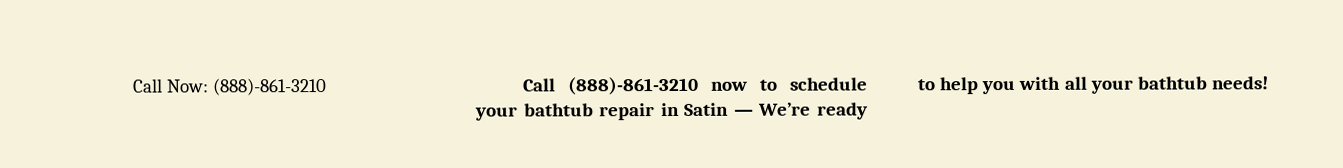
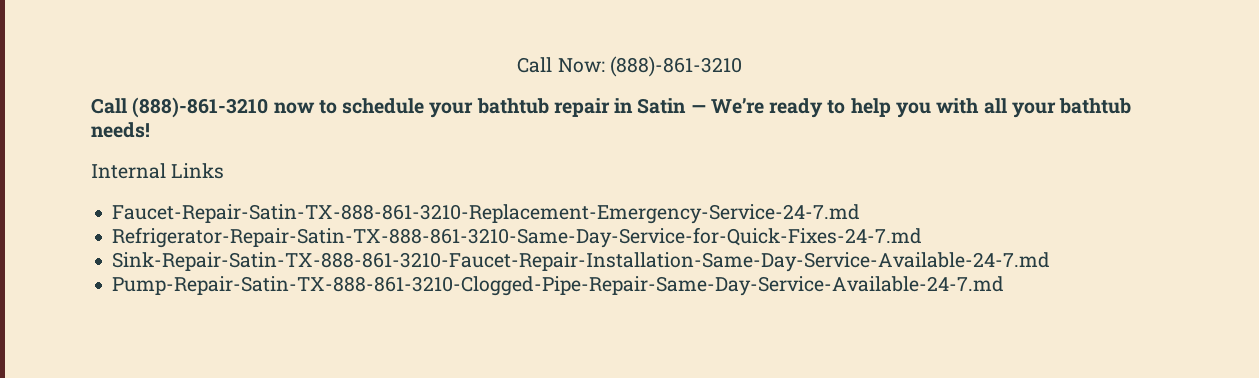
+ Internal Links
+ Faucet-Repair-Satin-TX-888-861-3210-Replacement-Emergency-Service-24-7.md
+ Refrigerator-Repair-Satin-TX-888-861-3210-Same-Day-Service-for-Quick-Fixes-24-7.md
+ Sink-Repair-Satin-TX-888-861-3210-Faucet-Repair-Installation-Same-Day-Service-Available-24-7.md
+ Pump-Repair-Satin-TX-888-861-3210-Clogged-Pipe-Repair-Same-Day-Service-Available-24-7.md

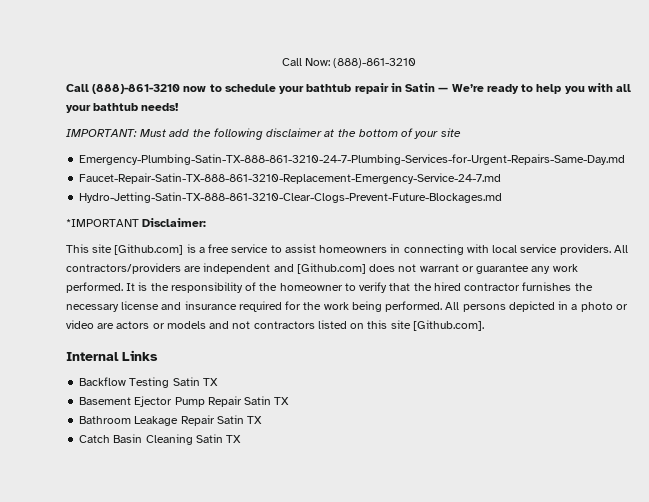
+ IMPORTANT: Must add the following disclaimer at the bottom of your site
+ Emergency-Plumbing-Satin-TX-888-861-3210-24-7-Plumbing-Services-for-Urgent-Repairs-Same-Day.md
+ Faucet-Repair-Satin-TX-888-861-3210-Replacement-Emergency-Service-24-7.md
+ Hydro-Jetting-Satin-TX-888-861-3210-Clear-Clogs-Prevent-Future-Blockages.md
+ *IMPORTANT Disclaimer:
+ This site [Github.com] is a free service to assist homeowners in connecting with local service providers. All contractors/providers are independent and [Github.com] does not warrant or guarantee any work performed. It is the responsibility of the homeowner to verify that the hired contractor furnishes the necessary license and insurance required for the work being performed. All persons depicted in a photo or video are actors or models and not contractors listed on this site [Github.com].
  Internal Links
- Faucet-Repair-Satin-TX-888-861-3210-Replacement-Emergency-Service-24-7.md
- Refrigerator-Repair-Satin-TX-888-861-3210-Same-Day-Service-for-Quick-Fixes-24-7.md
- Sink-Repair-Satin-TX-888-861-3210-Faucet-Repair-Installation-Same-Day-Service-Available-24-7.md
- Pump-Repair-Satin-TX-888-861-3210-Clogged-Pipe-Repair-Same-Day-Service-Available-24-7.md
+ Backflow Testing Satin TX
+ Basement Ejector Pump Repair Satin TX
+ Bathroom Leakage Repair Satin TX
+ Catch Basin Cleaning Satin TX

